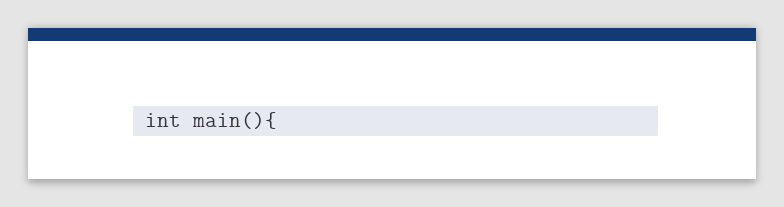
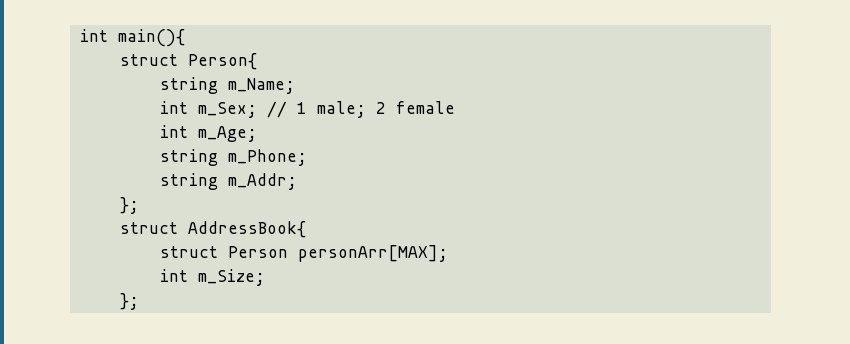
+ struct Person{
+ string m_Name;
+ int m_Sex; // 1 male; 2 female
+ int m_Age;
+ string m_Phone;
+ string m_Addr;
+ };
+ struct AddressBook{
+ struct Person personArr[MAX];
+ int m_Size;
+ };

